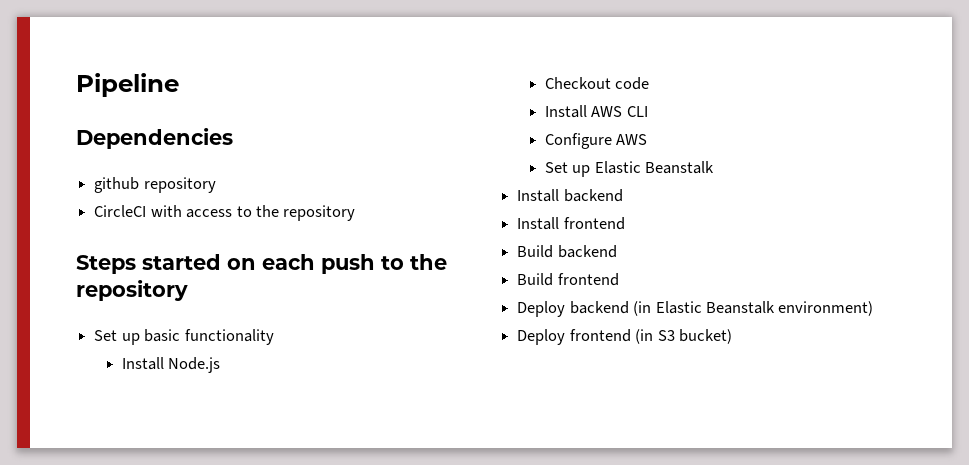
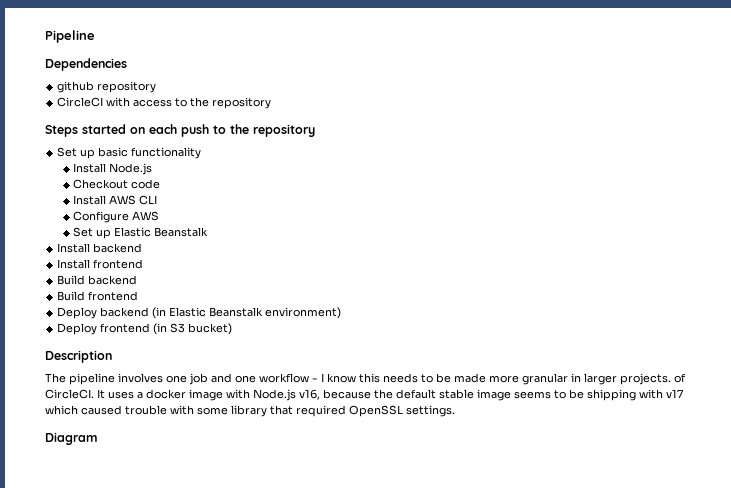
+ Description
+ The pipeline involves one job and one workflow - I know this needs to be made more granular in larger projects. of CircleCI. It uses a docker image with Node.js v16, because the default stable image seems to be shipping with v17 which caused trouble with some library that required OpenSSL settings.
+ Diagram

